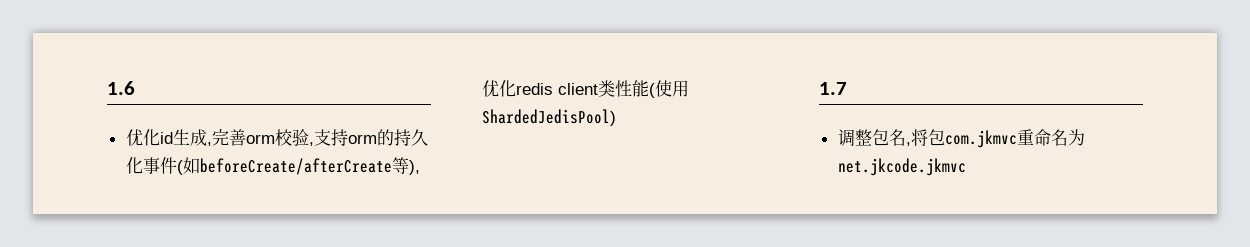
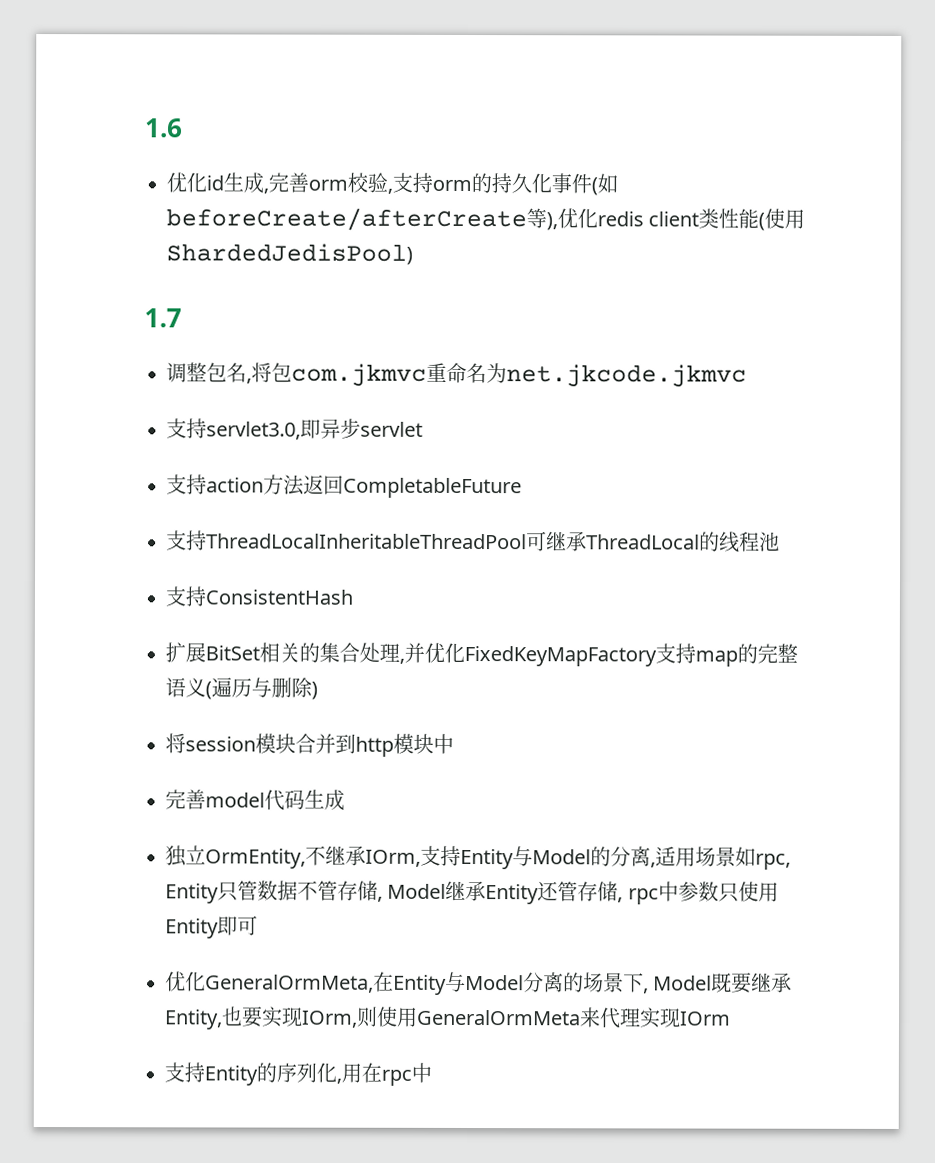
+ 支持servlet3.0,即异步servlet
+ 支持action方法返回CompletableFuture
+ 支持ThreadLocalInheritableThreadPool可继承ThreadLocal的线程池
+ 支持ConsistentHash
+ 扩展BitSet相关的集合处理,并优化FixedKeyMapFactory支持map的完整语义(遍历与删除)
+ 将session模块合并到http模块中
+ 完善model代码生成
+ 独立OrmEntity,不继承IOrm,支持Entity与Model的分离,适用场景如rpc, Entity只管数据不管存储, Model继承Entity还管存储, rpc中参数只使用Entity即可
+ 优化GeneralOrmMeta,在Entity与Model分离的场景下, Model既要继承Entity,也要实现IOrm,则使用GeneralOrmMeta来代理实现IOrm
+ 支持Entity的序列化,用在rpc中

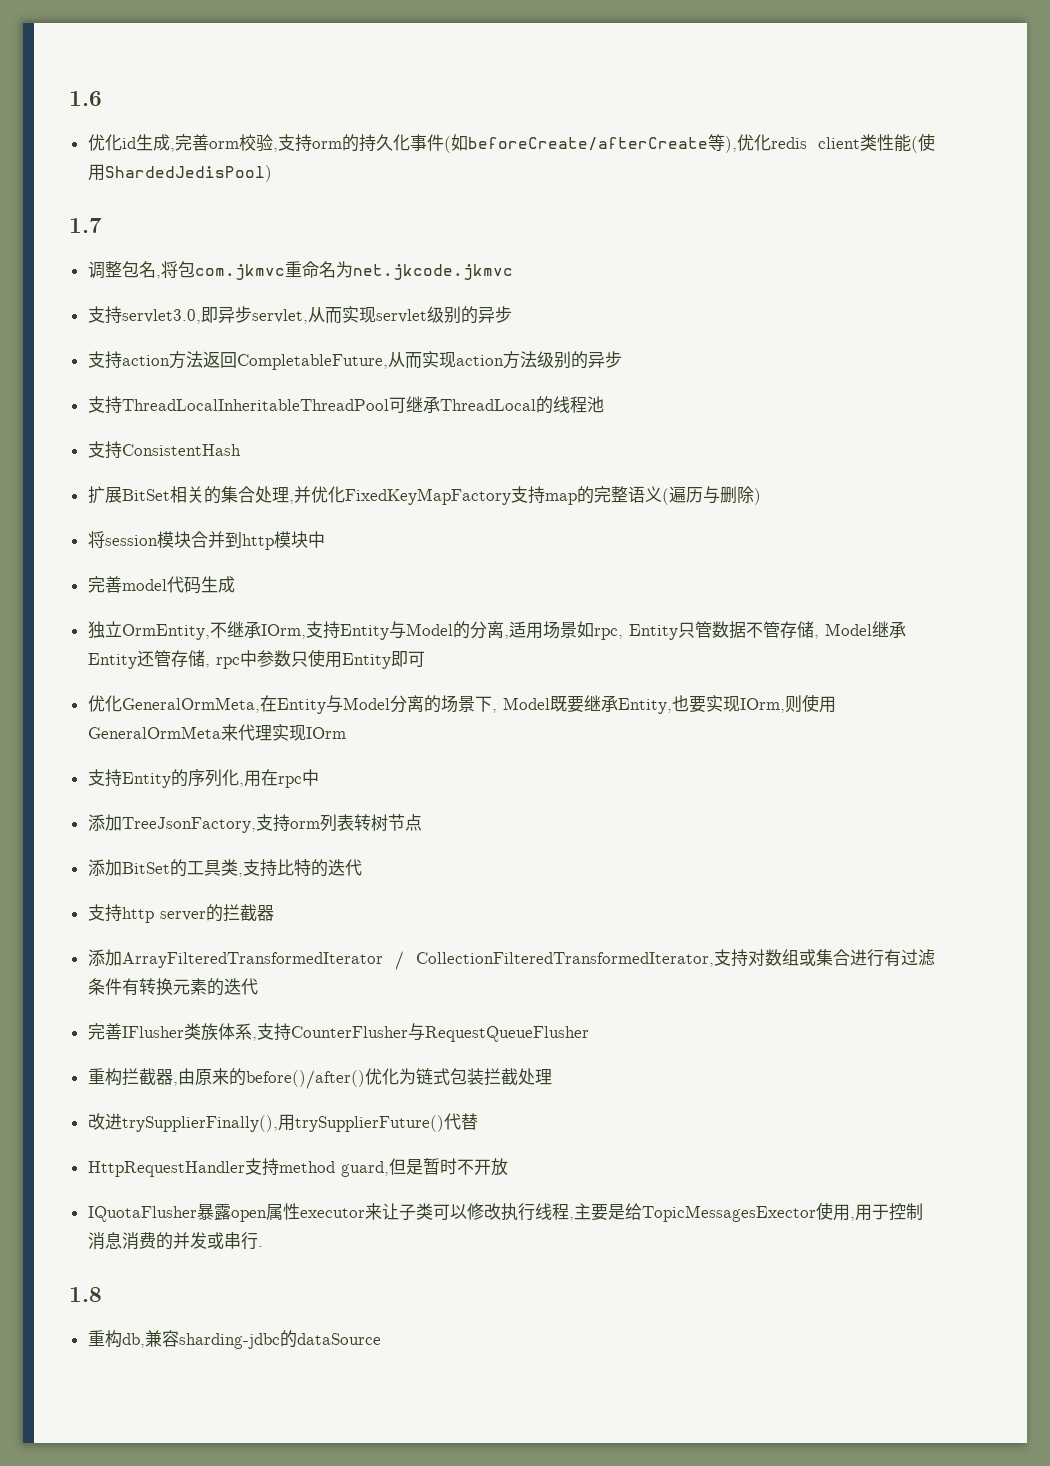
- 支持servlet3.0,即异步servlet
+ 支持servlet3.0,即异步servlet,从而实现servlet级别的异步
- 支持action方法返回CompletableFuture
+ 支持action方法返回CompletableFuture,从而实现action方法级别的异步
+ 添加TreeJsonFactory,支持orm列表转树节点
+ 添加BitSet的工具类,支持比特的迭代
+ 支持http server的拦截器
+ 添加ArrayFilteredTransformedIterator / CollectionFilteredTransformedIterator,支持对数组或集合进行有过滤条件有转换元素的迭代
+ 完善IFlusher类族体系,支持CounterFlusher与RequestQueueFlusher
+ 重构拦截器,由原来的before()/after()优化为链式包装拦截处理
+ 改进trySupplierFinally(),用trySupplierFuture()代替
+ HttpRequestHandler支持method guard,但是暂时不开放
+ IQuotaFlusher暴露open属性executor来让子类可以修改执行线程,主要是给TopicMessagesExector使用,用于控制消息消费的并发或串行.
+ 1.8
+ 重构db,兼容sharding-jdbc的dataSource

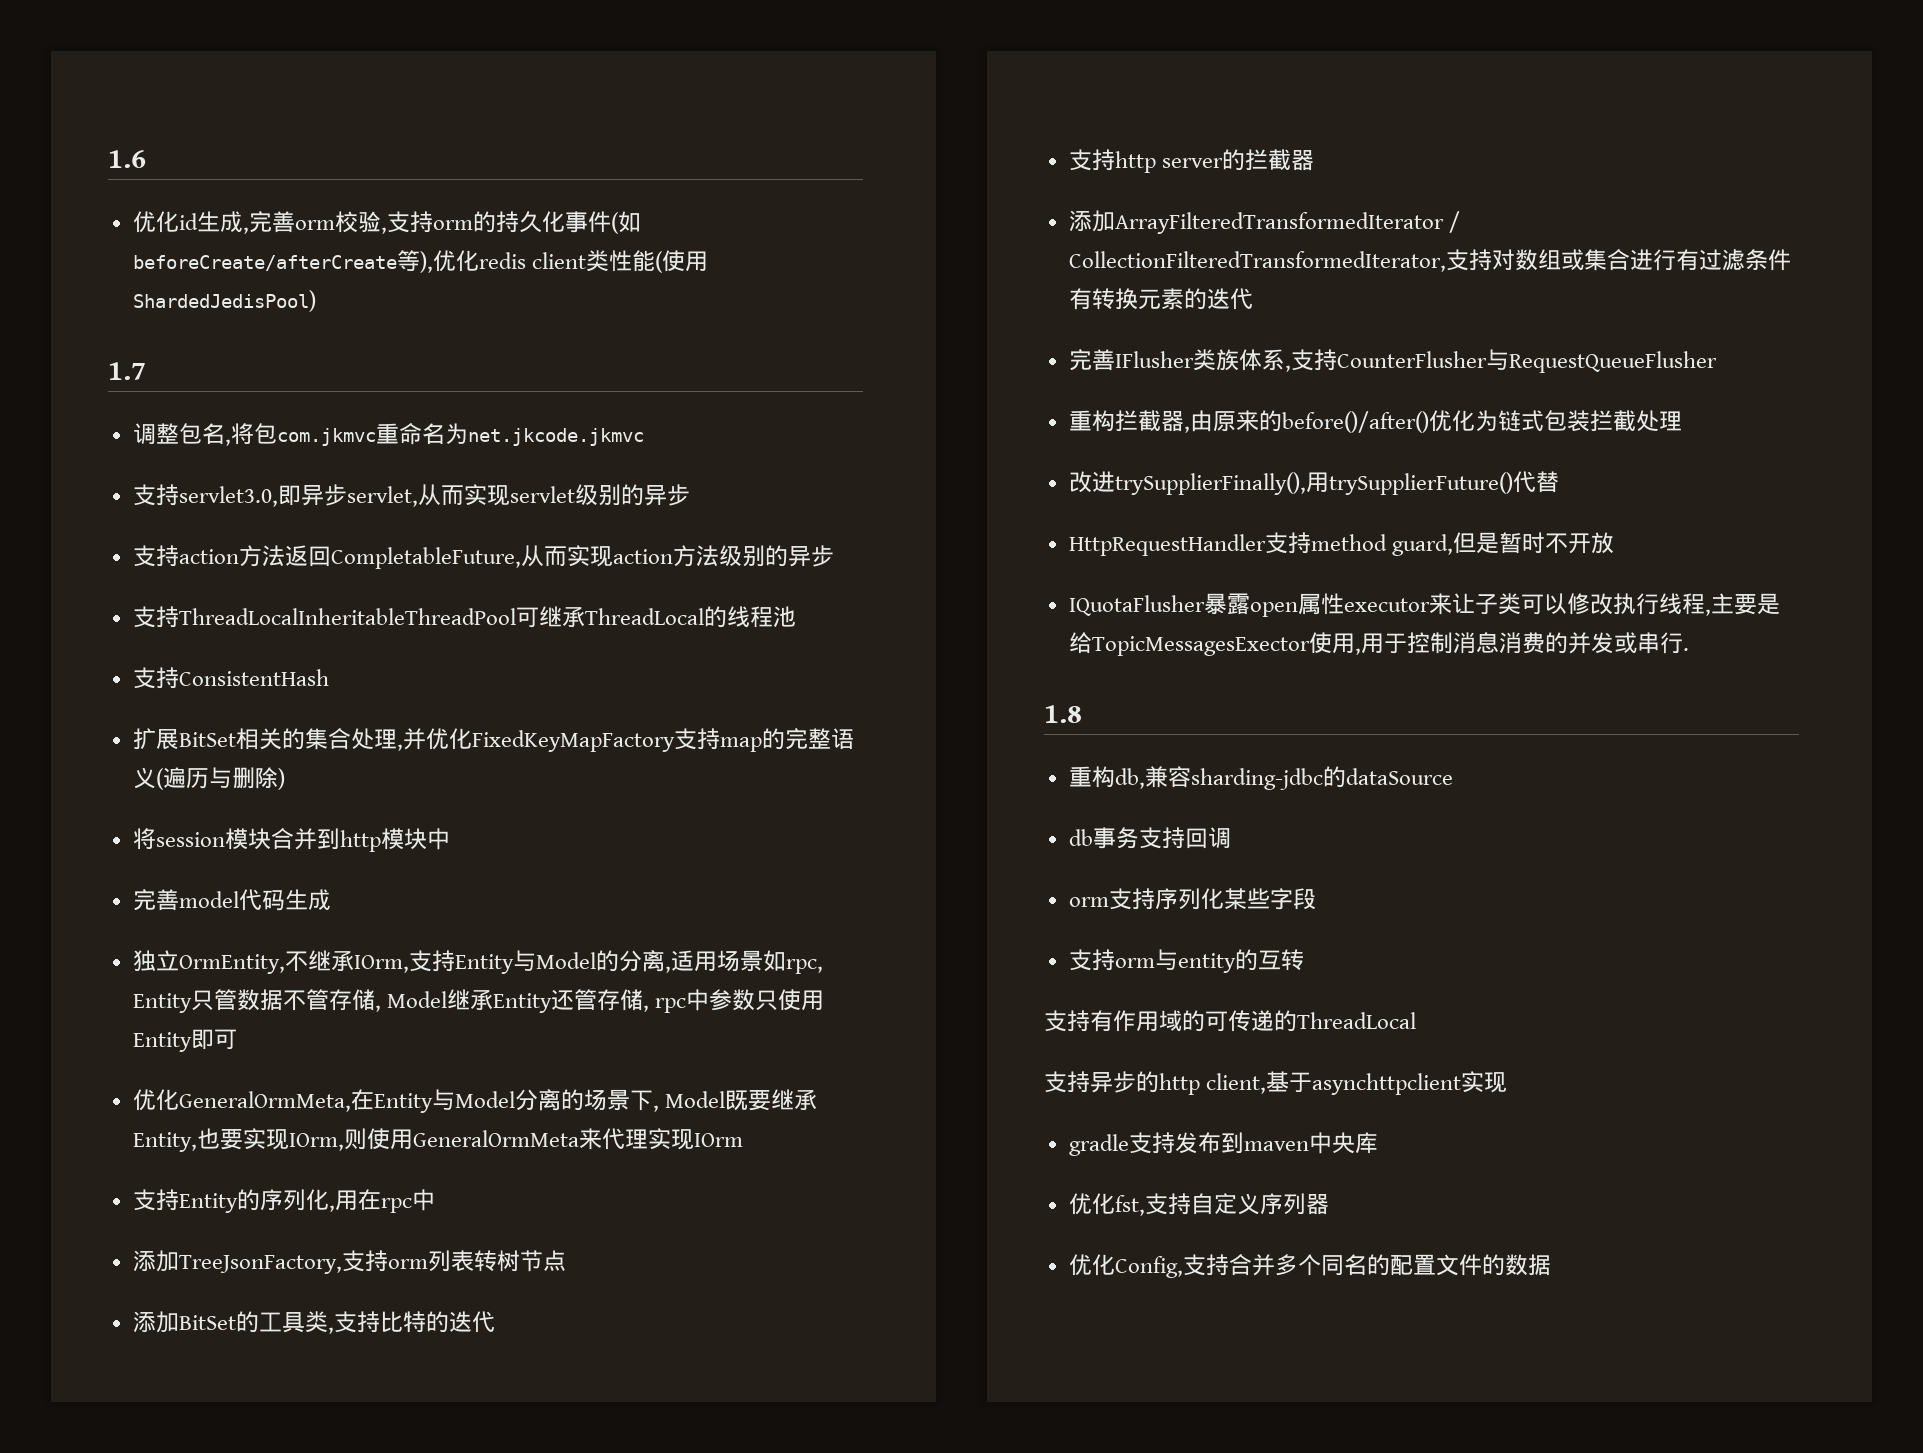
+ db事务支持回调
+ orm支持序列化某些字段
+ 支持orm与entity的互转
+ 支持有作用域的可传递的ThreadLocal
+ 支持异步的http client,基于asynchttpclient实现
+ gradle支持发布到maven中央库
+ 优化fst,支持自定义序列器
+ 优化Config,支持合并多个同名的配置文件的数据

